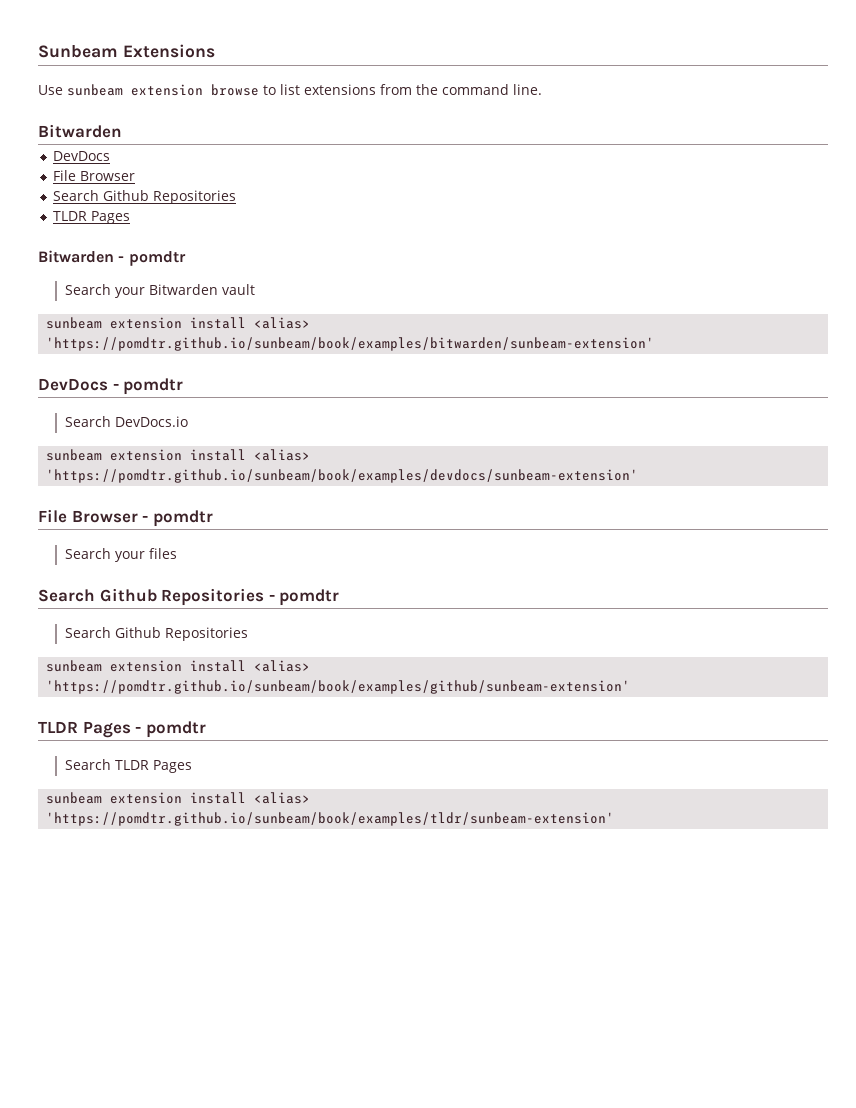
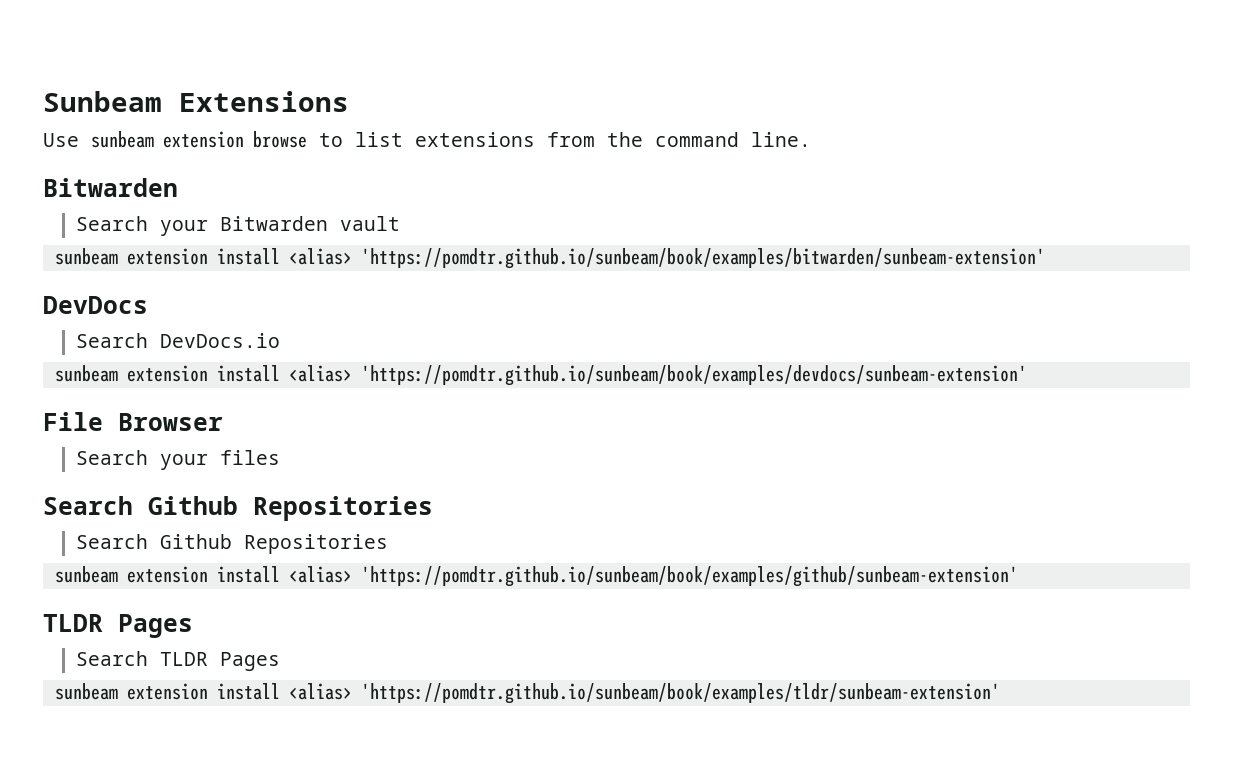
  Use sunbeam extension browse to list extensions from the command line.
  Bitwarden
- DevDocs
- File Browser
- Search Github Repositories
- TLDR Pages
- Bitwarden - pomdtr
- DevDocs - pomdtr
+ DevDocs
- File Browser - pomdtr
+ File Browser
  Search your files
- Search Github Repositories - pomdtr
+ Search Github Repositories
  sunbeam extension install <alias> 'https://pomdtr.github.io/sunbeam/book/examples/github/sunbeam-extension'
- TLDR Pages - pomdtr
+ TLDR Pages

